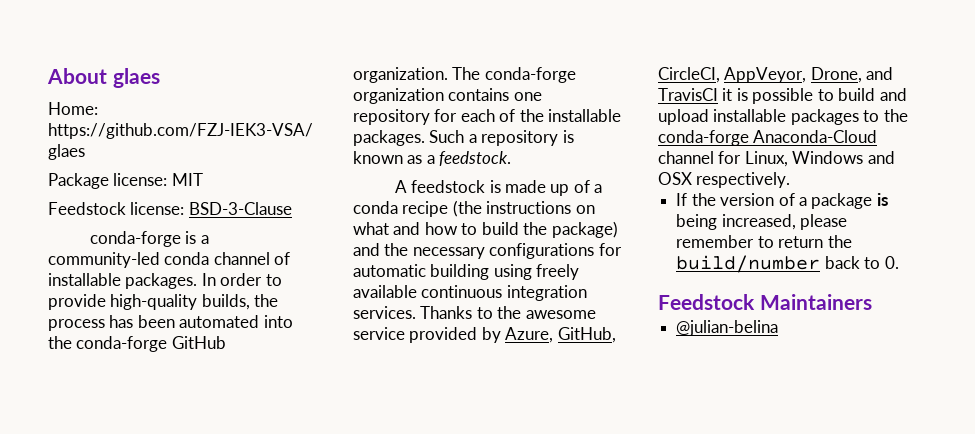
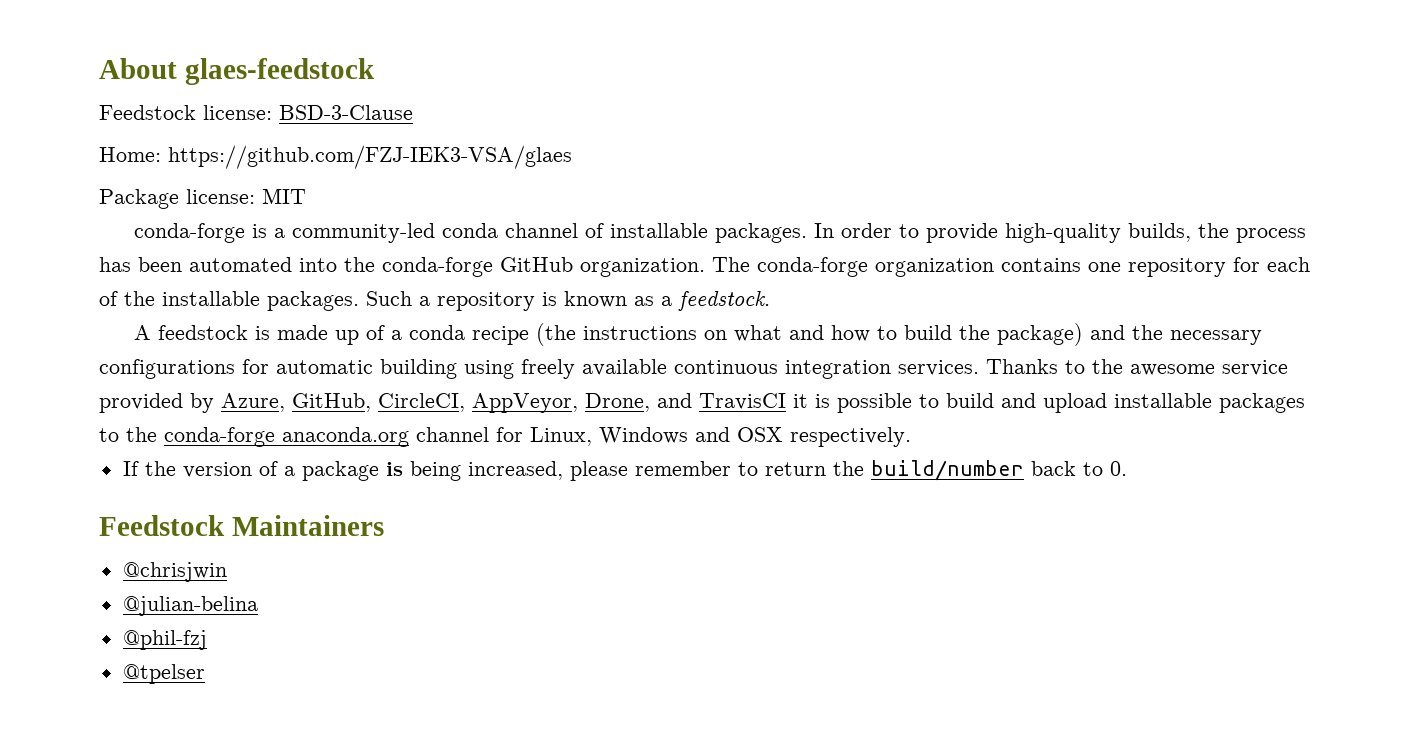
- About glaes
+ About glaes-feedstock
+ Feedstock license: BSD-3-Clause
- Feedstock license: BSD-3-Clause
- Thanks to the awesome service provided by Azure, GitHub, CircleCI, AppVeyor, Drone, and TravisCI it is possible to build and upload installable packages to the conda-forge Anaconda-Cloud channel for Linux, Windows and OSX respectively.
+ Thanks to the awesome service provided by Azure, GitHub, CircleCI, AppVeyor, Drone, and TravisCI it is possible to build and upload installable packages to the conda-forge anaconda.org channel for Linux, Windows and OSX respectively.
+ @chrisjwin
+ @phil-fzj
+ @tpelser

